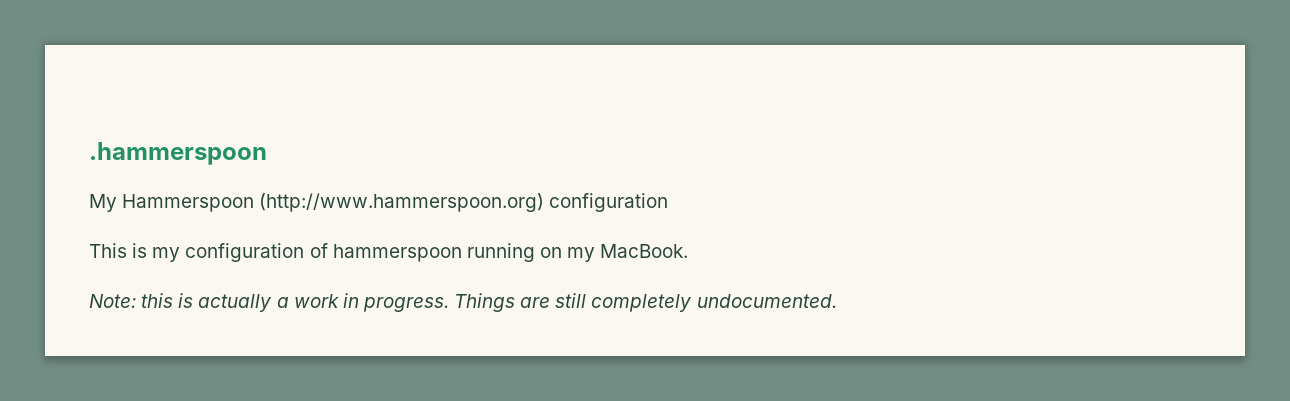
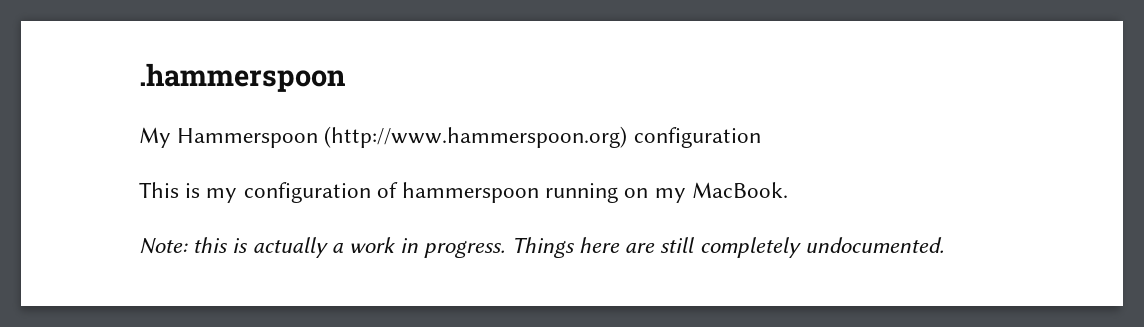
- Things are still completely undocumented.
+ Things here are still completely undocumented.

